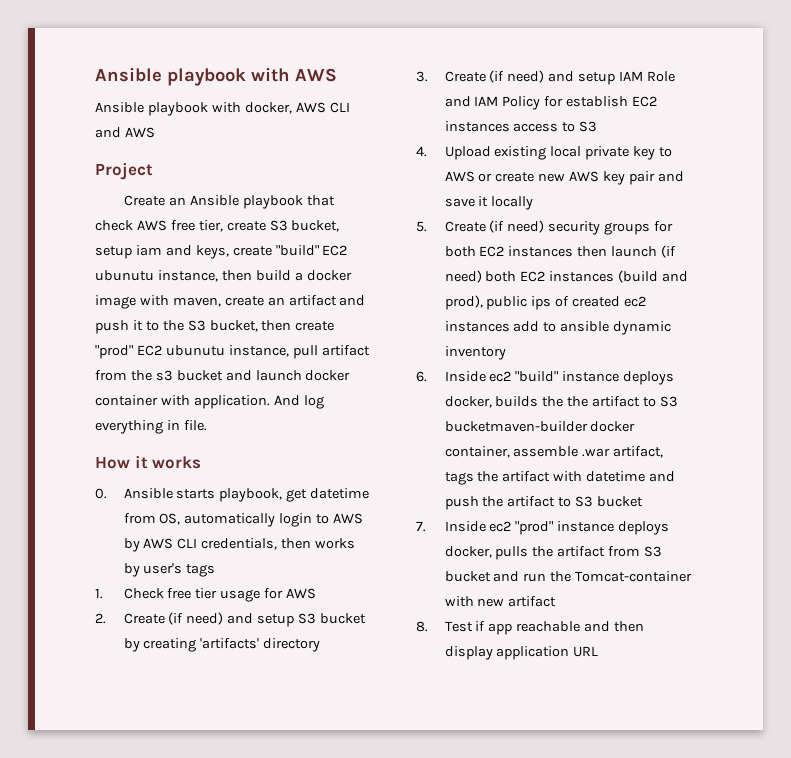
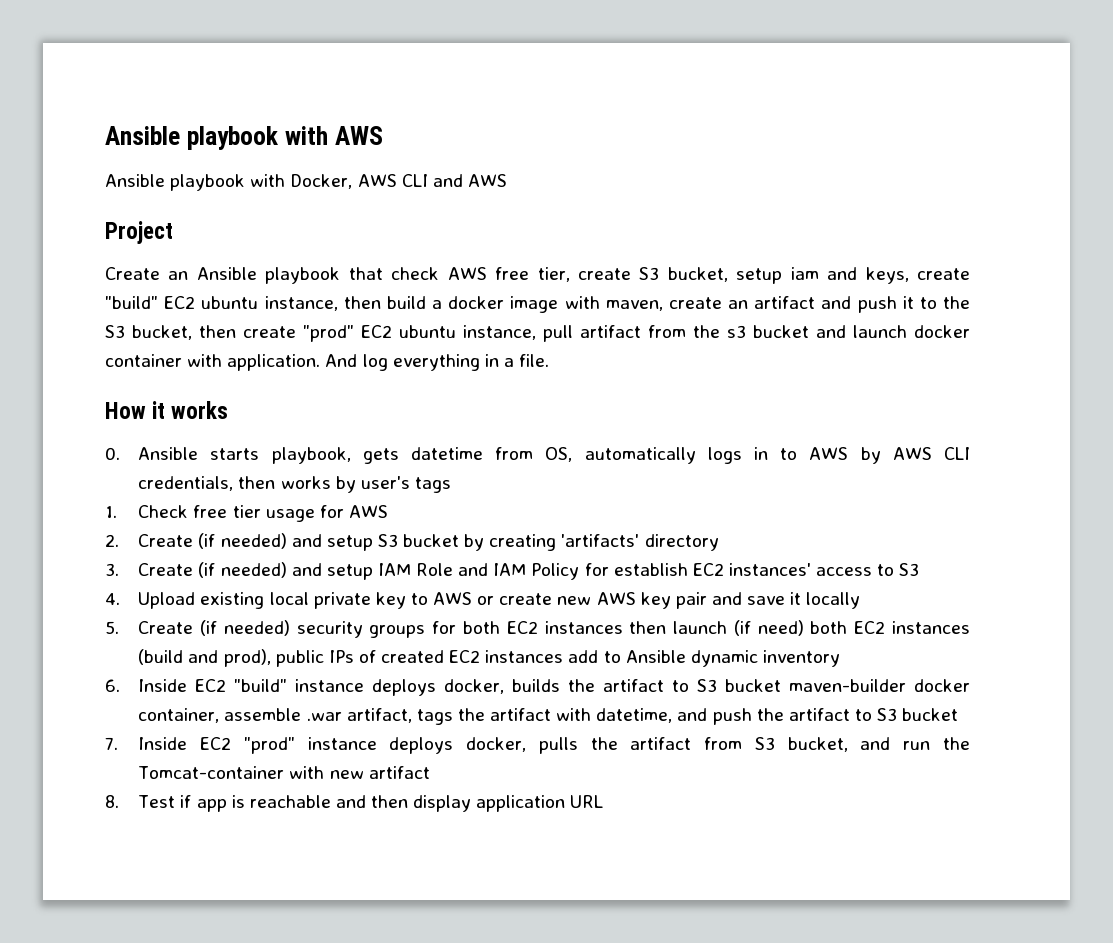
- Ansible playbook with docker, AWS CLI and AWS
+ Ansible playbook with Docker, AWS CLI and AWS
- Create an Ansible playbook that check AWS free tier, create S3 bucket, setup iam and keys, create "build" EC2 ubunutu instance, then build a docker image with maven, create an artifact and push it to the S3 bucket, then create "prod" EC2 ubunutu instance, pull artifact from the s3 bucket and launch docker container with application.
+ Create an Ansible playbook that check AWS free tier, create S3 bucket, setup iam and keys, create "build" EC2 ubuntu instance, then build a docker image with maven, create an artifact and push it to the S3 bucket, then create "prod" EC2 ubuntu instance, pull artifact from the s3 bucket and launch docker container with application.
- And log everything in file.
+ And log everything in a file.
- 0. Ansible starts playbook, get datetime from OS, automatically login to AWS by AWS CLI credentials, then works by user's tags
+ 0. Ansible starts playbook, gets datetime from OS, automatically logs in to AWS by AWS CLI credentials, then works by user's tags
- 2. Create (if need) and setup S3 bucket by creating 'artifacts' directory
+ 2. Create (if needed) and setup S3 bucket by creating 'artifacts' directory
- 3. Create (if need) and setup IAM Role and IAM Policy for establish EC2 instances access to S3
+ 3. Create (if needed) and setup IAM Role and IAM Policy for establish EC2 instances' access to S3
- 5. Create (if need) security groups for both EC2 instances then launch (if need) both EC2 instances (build and prod), public ips of created ec2 instances add to ansible dynamic inventory
+ 5. Create (if needed) security groups for both EC2 instances then launch (if need) both EC2 instances (build and prod), public IPs of created EC2 instances add to Ansible dynamic inventory
- 6. Inside ec2 "build" instance deploys docker, builds the the artifact to S3 bucketmaven-builder docker container, assemble .war artifact, tags the artifact with datetime and push the artifact to S3 bucket
+ 6. Inside EC2 "build" instance deploys docker, builds the artifact to S3 bucket maven-builder docker container, assemble .war artifact, tags the artifact with datetime, and push the artifact to S3 bucket
- 7. Inside ec2 "prod" instance deploys docker, pulls the artifact from S3 bucket and run the Tomcat-container with new artifact
+ 7. Inside EC2 "prod" instance deploys docker, pulls the artifact from S3 bucket, and run the Tomcat-container with new artifact
- 8. Test if app reachable and then display application URL
+ 8. Test if app is reachable and then display application URL

